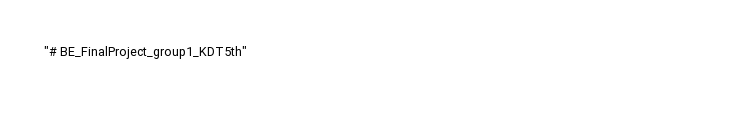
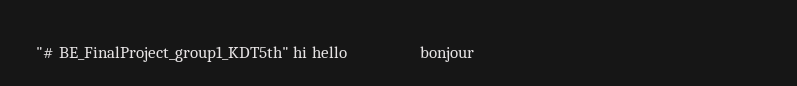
- "# BE_FinalProject_group1_KDT5th"
+ "# BE_FinalProject_group1_KDT5th" hi hello bonjour

